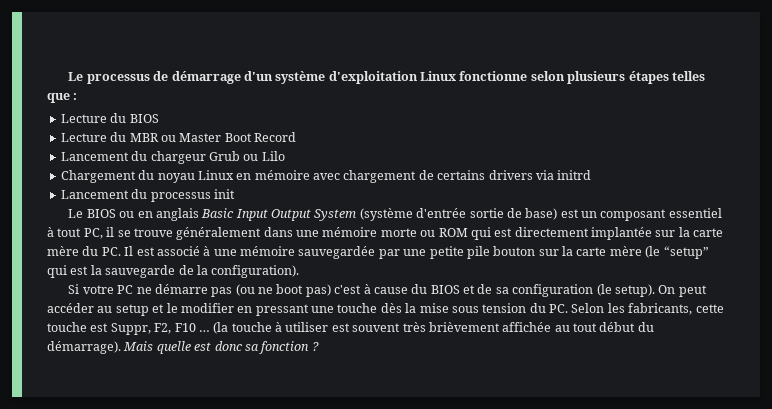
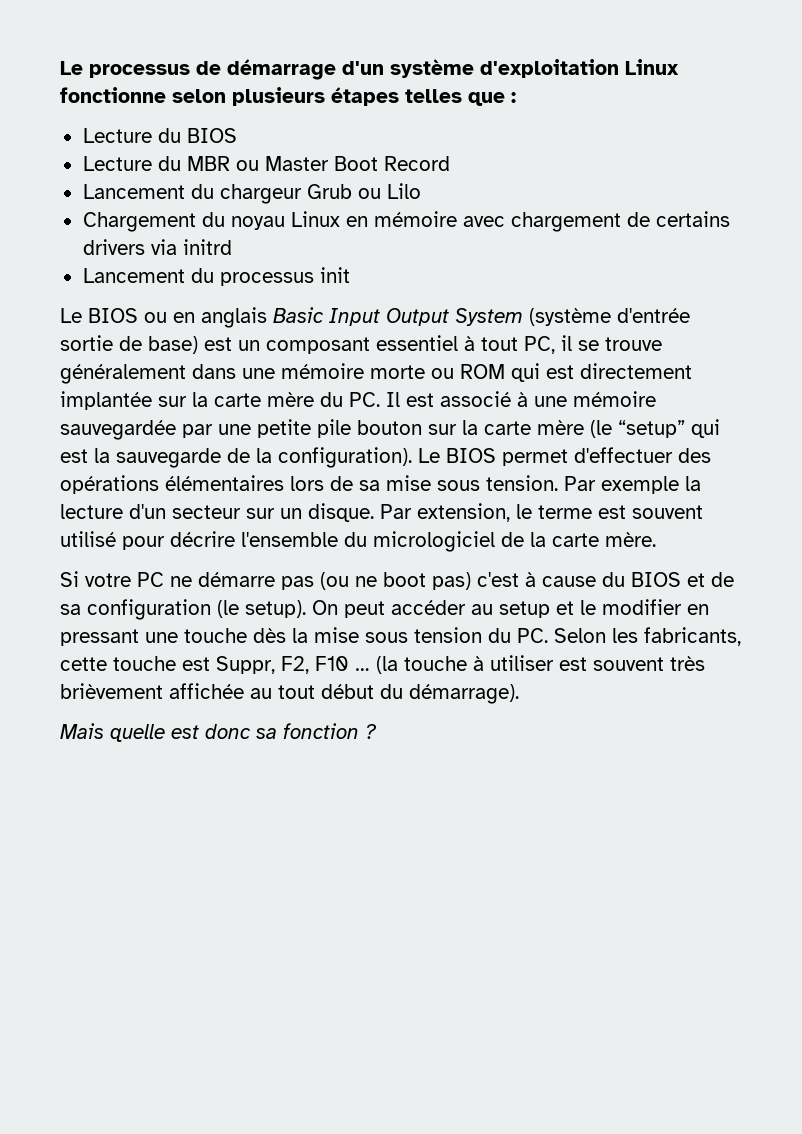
+ Le BIOS permet d'effectuer des opérations élémentaires lors de sa mise sous tension. Par exemple la lecture d'un secteur sur un disque. Par extension, le terme est souvent utilisé pour décrire l'ensemble du micrologiciel de la carte mère.
- (la touche à utiliser est souvent très brièvement affichée au tout début du démarrage). Mais quelle est donc sa fonction ?
+ (la touche à utiliser est souvent très brièvement affichée au tout début du démarrage).
+ Mais quelle est donc sa fonction ?

